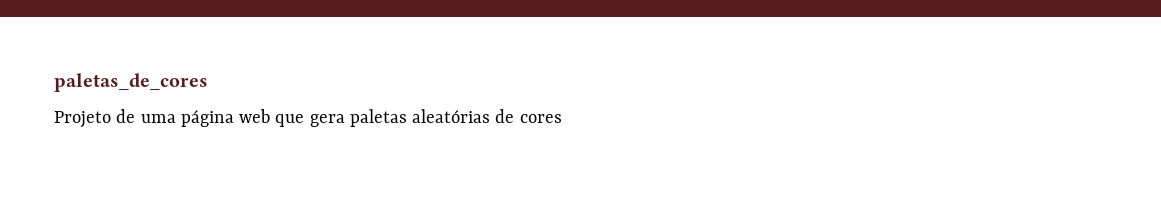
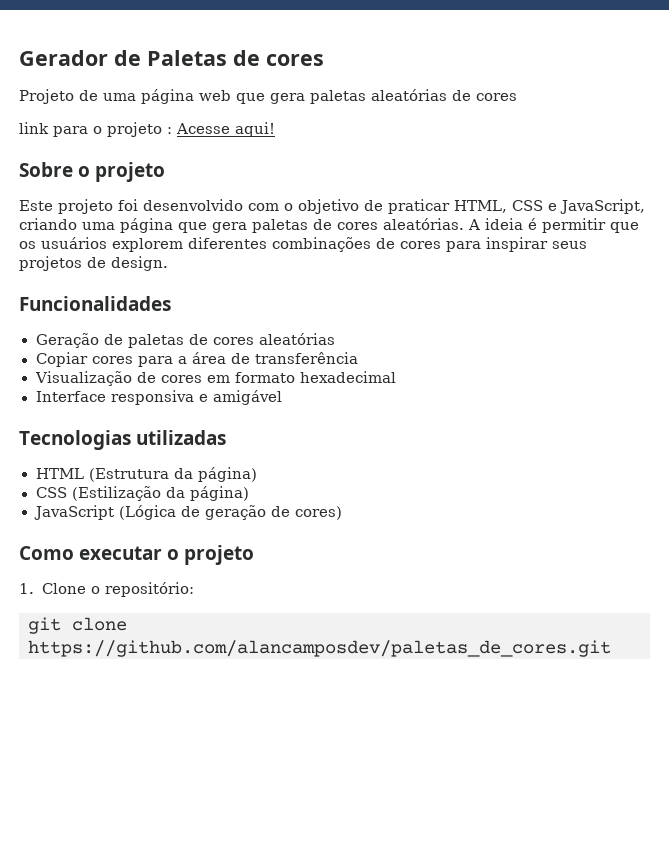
- paletas_de_cores
+ Gerador de Paletas de cores
+ link para o projeto : Acesse aqui!
+ Sobre o projeto
+ Este projeto foi desenvolvido com o objetivo de praticar HTML, CSS e JavaScript, criando uma página que gera paletas de cores aleatórias. A ideia é permitir que os usuários explorem diferentes combinações de cores para inspirar seus projetos de design.
+ Funcionalidades
+ Geração de paletas de cores aleatórias
+ Copiar cores para a área de transferência
+ Visualização de cores em formato hexadecimal
+ Interface responsiva e amigável
+ Tecnologias utilizadas
+ HTML (Estrutura da página)
+ CSS (Estilização da página)
+ JavaScript (Lógica de geração de cores)
+ Como executar o projeto
+ 1. Clone o repositório:
+ git clone https://github.com/alancamposdev/paletas_de_cores.git

